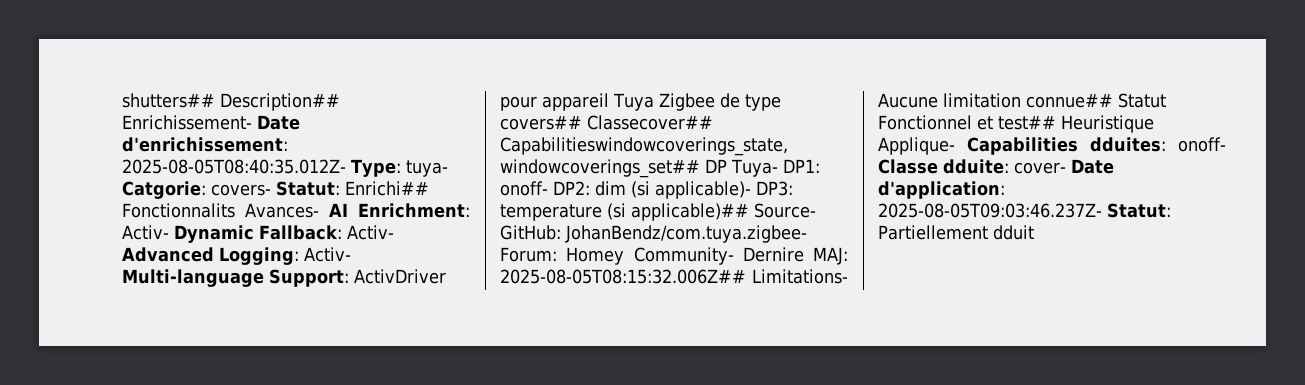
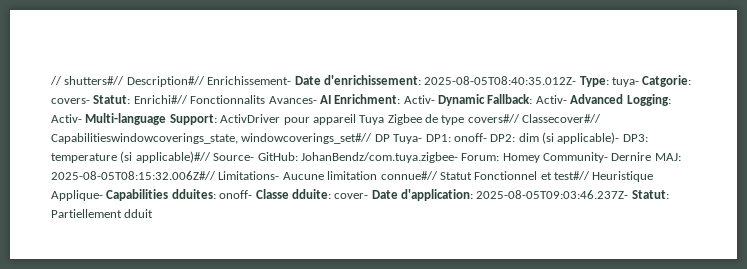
- shutters## Description## Enrichissement- Date d'enrichissement:
+ // shutters#// Description#// Enrichissement- Date d'enrichissement:
- Enrichi## Fonctionnalits Avances- AI Enrichment:
+ Enrichi#// Fonctionnalits Avances- AI Enrichment:
- ActivDriver pour appareil Tuya Zigbee de type covers## Classecover## Capabilitieswindowcoverings_state, windowcoverings_set## DP Tuya- DP1:
+ ActivDriver pour appareil Tuya Zigbee de type covers#// Classecover#// Capabilitieswindowcoverings_state, windowcoverings_set#// DP Tuya- DP1:
- temperature (si applicable)## Source- GitHub:
+ temperature (si applicable)#// Source- GitHub:
- 2025-08-05T08:15:32.006Z## Limitations- Aucune limitation connue## Statut Fonctionnel et test## Heuristique Applique- Capabilities dduites:
+ 2025-08-05T08:15:32.006Z#// Limitations- Aucune limitation connue#// Statut Fonctionnel et test#// Heuristique Applique- Capabilities dduites:

